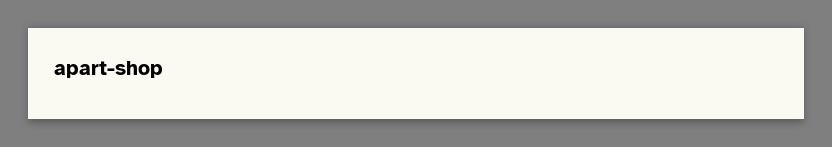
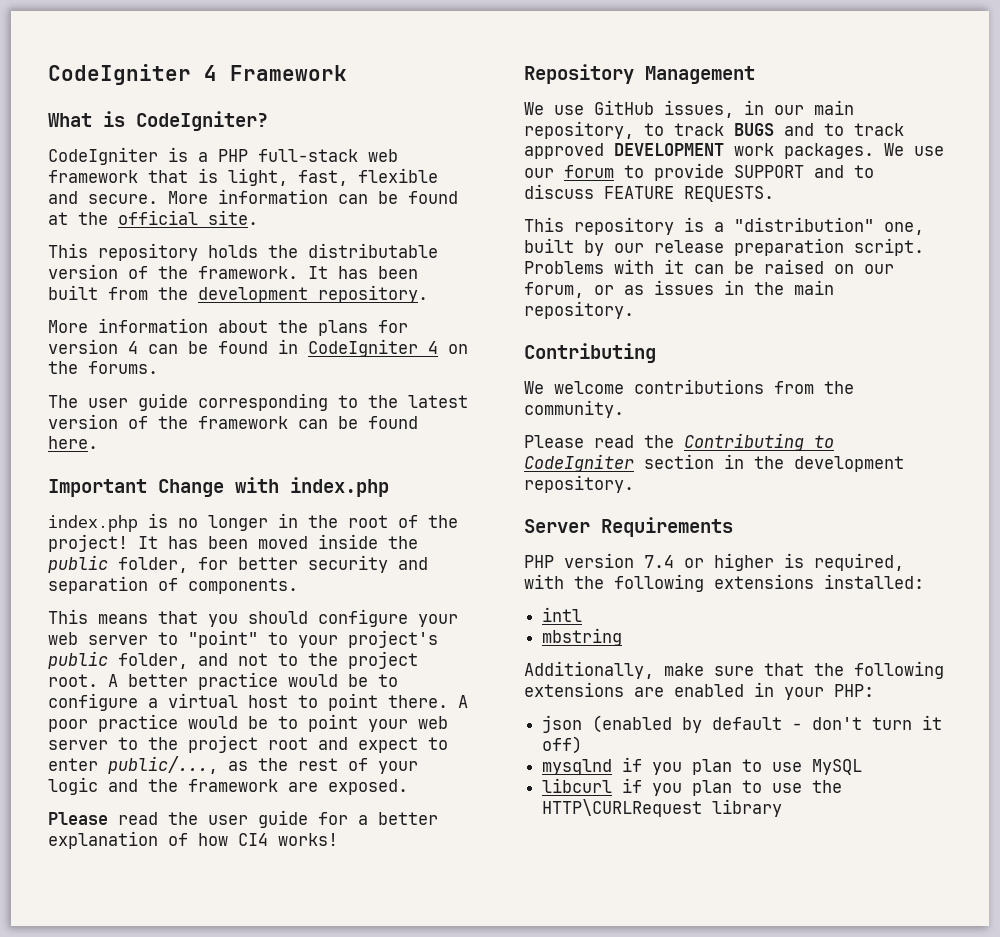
- apart-shop
+ CodeIgniter 4 Framework
+ What is CodeIgniter?
+ CodeIgniter is a PHP full-stack web framework that is light, fast, flexible and secure. More information can be found at the official site.
+ This repository holds the distributable version of the framework. It has been built from the development repository.
+ More information about the plans for version 4 can be found in CodeIgniter 4 on the forums.
+ The user guide corresponding to the latest version of the framework can be found here.
+ Important Change with index.php
+ index.php is no longer in the root of the project! It has been moved inside the public folder, for better security and separation of components.
+ This means that you should configure your web server to "point" to your project's public folder, and not to the project root. A better practice would be to configure a virtual host to point there. A poor practice would be to point your web server to the project root and expect to enter public/..., as the rest of your logic and the framework are exposed.
+ Please read the user guide for a better explanation of how CI4 works!
+ Repository Management
+ We use GitHub issues, in our main repository, to track BUGS and to track approved DEVELOPMENT work packages. We use our forum to provide SUPPORT and to discuss FEATURE REQUESTS.
+ This repository is a "distribution" one, built by our release preparation script. Problems with it can be raised on our forum, or as issues in the main repository.
+ Contributing
+ We welcome contributions from the community.
+ Please read the Contributing to CodeIgniter section in the development repository.
+ Server Requirements
+ PHP version 7.4 or higher is required, with the following extensions installed:
+ intl
+ mbstring
+ Additionally, make sure that the following extensions are enabled in your PHP:
+ json (enabled by default - don't turn it off)
+ mysqlnd if you plan to use MySQL
+ libcurl if you plan to use the HTTP\CURLRequest library

